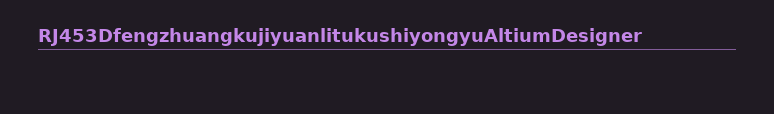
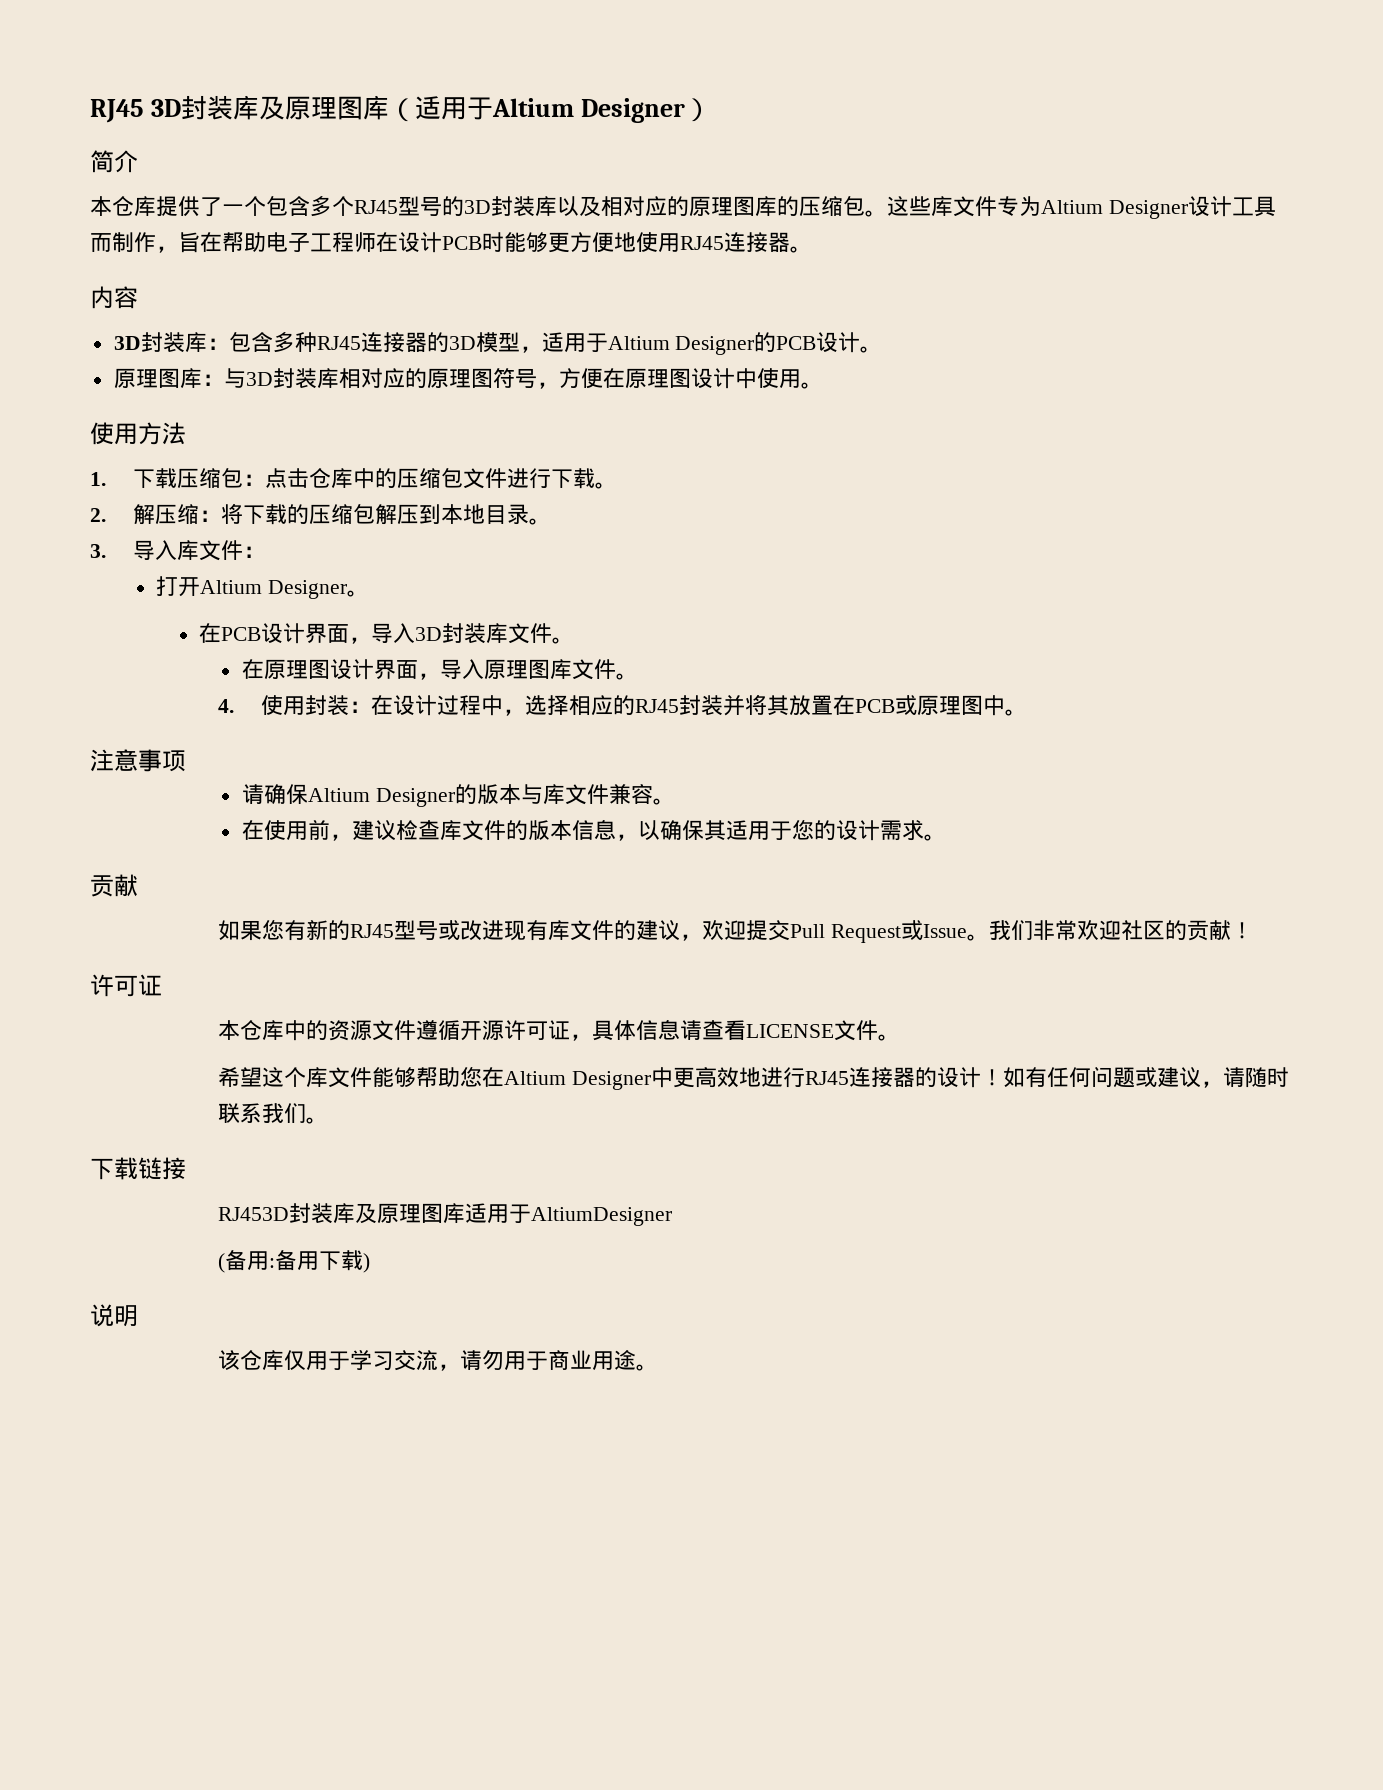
- RJ453DfengzhuangkujiyuanlitukushiyongyuAltiumDesigner
+ RJ45 3D封装库及原理图库（适用于Altium Designer）
+ 简介
+ 本仓库提供了一个包含多个RJ45型号的3D封装库以及相对应的原理图库的压缩包。这些库文件专为Altium Designer设计工具而制作，旨在帮助电子工程师在设计PCB时能够更方便地使用RJ45连接器。
+ 内容
+ 3D封装库：包含多种RJ45连接器的3D模型，适用于Altium Designer的PCB设计。
+ 原理图库：与3D封装库相对应的原理图符号，方便在原理图设计中使用。
+ 使用方法
+ 1.下载压缩包：点击仓库中的压缩包文件进行下载。
+ 2.解压缩：将下载的压缩包解压到本地目录。
+ 3.导入库文件：
+ 打开Altium Designer。
+ 在PCB设计界面，导入3D封装库文件。
+ 在原理图设计界面，导入原理图库文件。
+ 4.使用封装：在设计过程中，选择相应的RJ45封装并将其放置在PCB或原理图中。
+ 注意事项
+ 请确保Altium Designer的版本与库文件兼容。
+ 在使用前，建议检查库文件的版本信息，以确保其适用于您的设计需求。
+ 贡献
+ 如果您有新的RJ45型号或改进现有库文件的建议，欢迎提交Pull Request或Issue。我们非常欢迎社区的贡献！
+ 许可证
+ 本仓库中的资源文件遵循开源许可证，具体信息请查看LICENSE文件。
+ 希望这个库文件能够帮助您在Altium Designer中更高效地进行RJ45连接器的设计！如有任何问题或建议，请随时联系我们。
+ 下载链接
+ RJ453D封装库及原理图库适用于AltiumDesigner
+ (备用:备用下载)
+ 说明
+ 该仓库仅用于学习交流，请勿用于商业用途。

